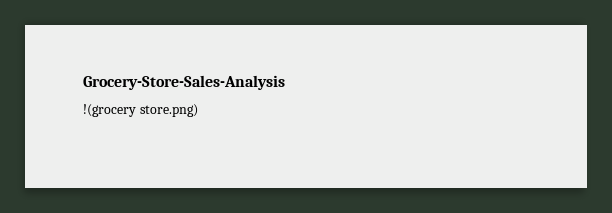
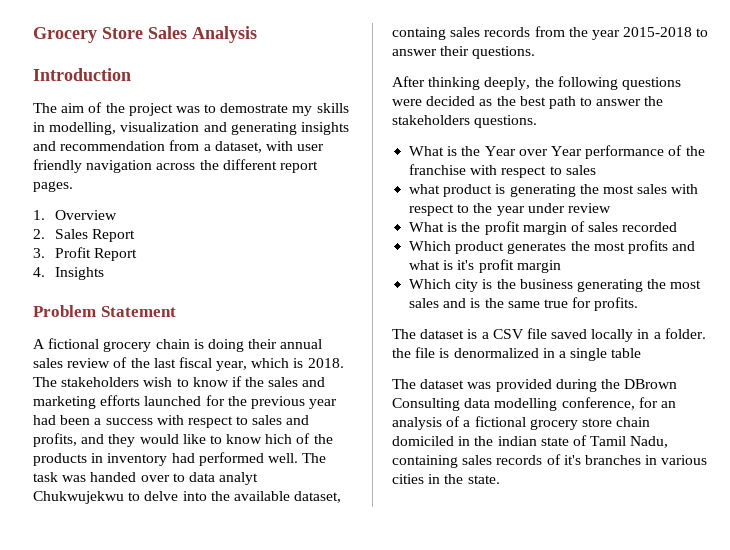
- Grocery-Store-Sales-Analysis
- !(grocery store.png)
+ Grocery Store Sales Analysis
+ Introduction
+ The aim of the project was to demostrate my skills in modelling, visualization and generating insights and recommendation from a dataset, with user friendly navigation across the different report pages.
+ 1. Overview
+ 2. Sales Report
+ 3. Profit Report
+ 4. Insights
+ Problem Statement
+ A fictional grocery chain is doing their annual sales review of the last fiscal year, which is 2018. The stakeholders wish to know if the sales and marketing efforts launched for the previous year had been a success with respect to sales and profits, and they would like to know hich of the products in inventory had performed well. The task was handed over to data analyt Chukwujekwu to delve into the available dataset, containg sales records from the year 2015-2018 to answer their questions.
+ After thinking deeply, the following questions were decided as the best path to answer the stakeholders questions.
+ What is the Year over Year performance of the franchise with respect to sales
+ what product is generating the most sales with respect to the year under review
+ What is the profit margin of sales recorded
+ Which product generates the most profits and what is it's profit margin
+ Which city is the business generating the most sales and is the same true for profits.
+ The dataset is a CSV file saved locally in a folder. the file is denormalized in a single table
+ The dataset was provided during the DBrown Consulting data modelling conference, for an analysis of a fictional grocery store chain domiciled in the indian state of Tamil Nadu, containing sales records of it's branches in various cities in the state.

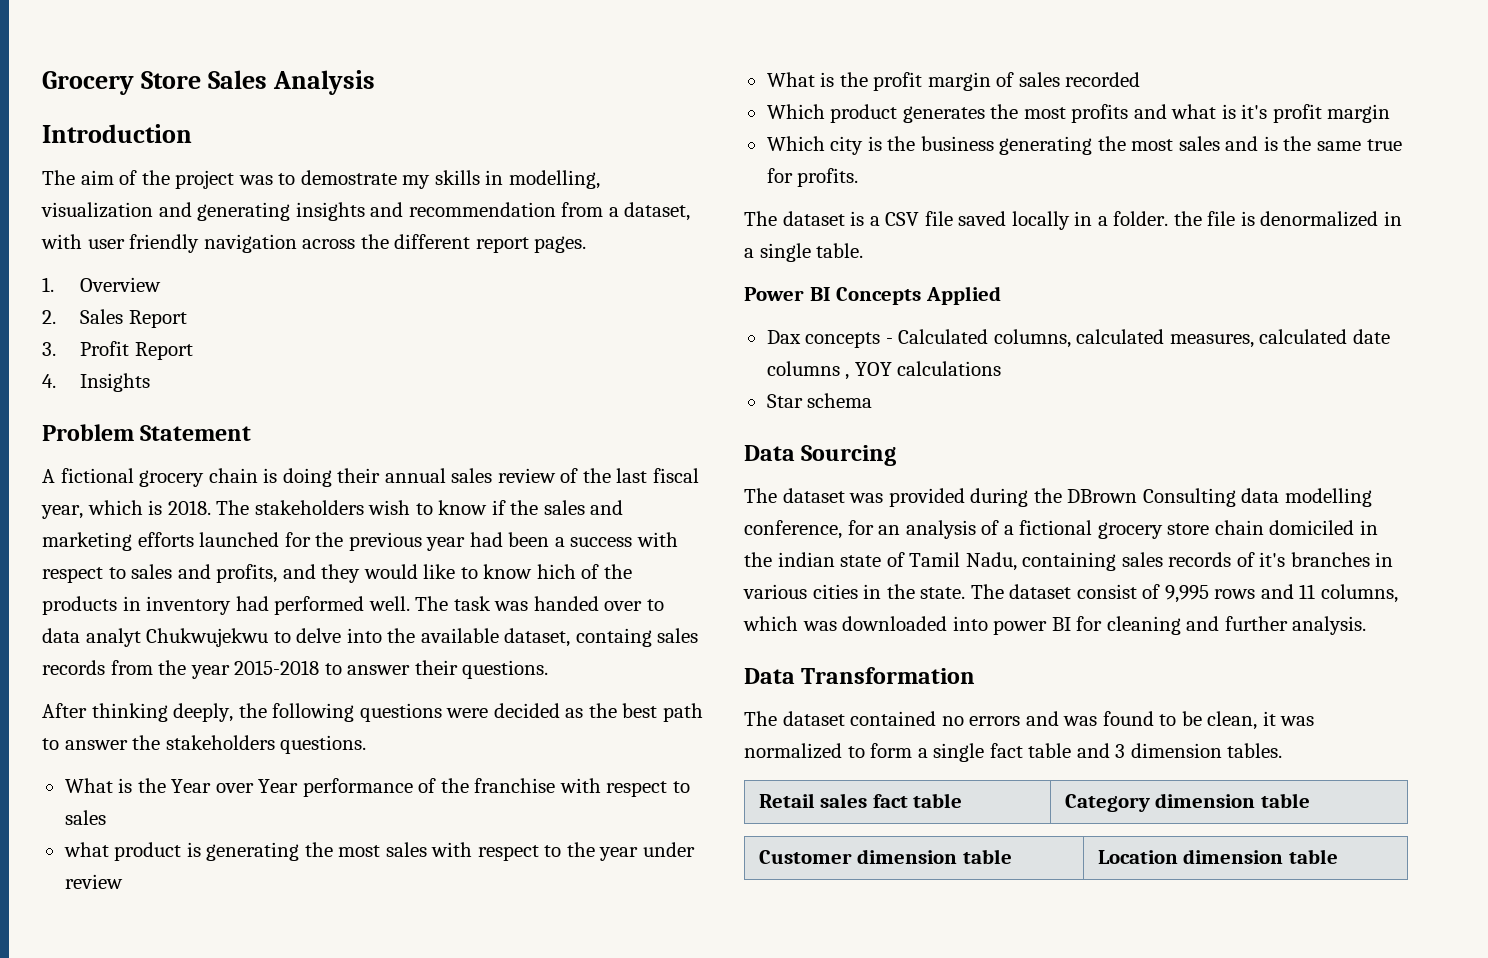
- The dataset is a CSV file saved locally in a folder. the file is denormalized in a single table
+ The dataset is a CSV file saved locally in a folder. the file is denormalized in a single table.
+ Power BI Concepts Applied
+ Dax concepts - Calculated columns, calculated measures, calculated date columns , YOY calculations
+ Star schema
+ Data Sourcing
+ The dataset consist of 9,995 rows and 11 columns, which was downloaded into power BI for cleaning and further analysis.
+ Data Transformation
+ The dataset contained no errors and was found to be clean, it was normalized to form a single fact table and 3 dimension tables.
+ Retail sales fact table | Category dimension table
+ Customer dimension table | Location dimension table

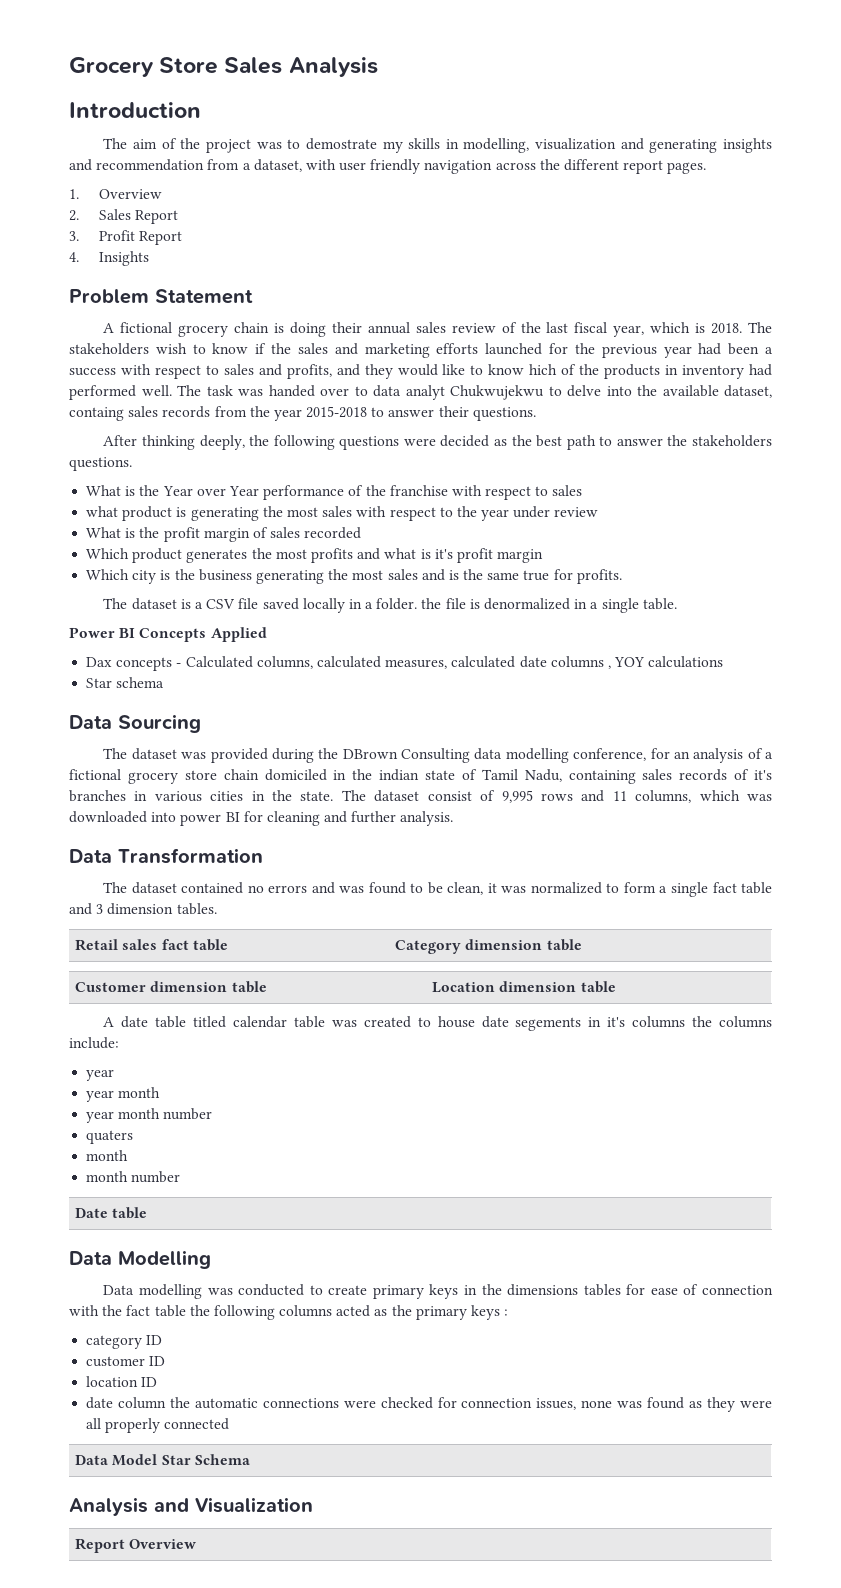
+ A date table titled calendar table was created to house date segements in it's columns the columns include:
+ year
+ year month
+ year month number
+ quaters
+ month
+ month number
+ Date table
+ Data Modelling
+ Data modelling was conducted to create primary keys in the dimensions tables for ease of connection with the fact table the following columns acted as the primary keys :
+ category ID
+ customer ID
+ location ID
+ date column the automatic connections were checked for connection issues, none was found as they were all properly connected
+ Data Model Star Schema
+ Analysis and Visualization
+ Report Overview

